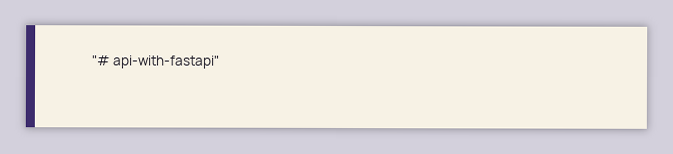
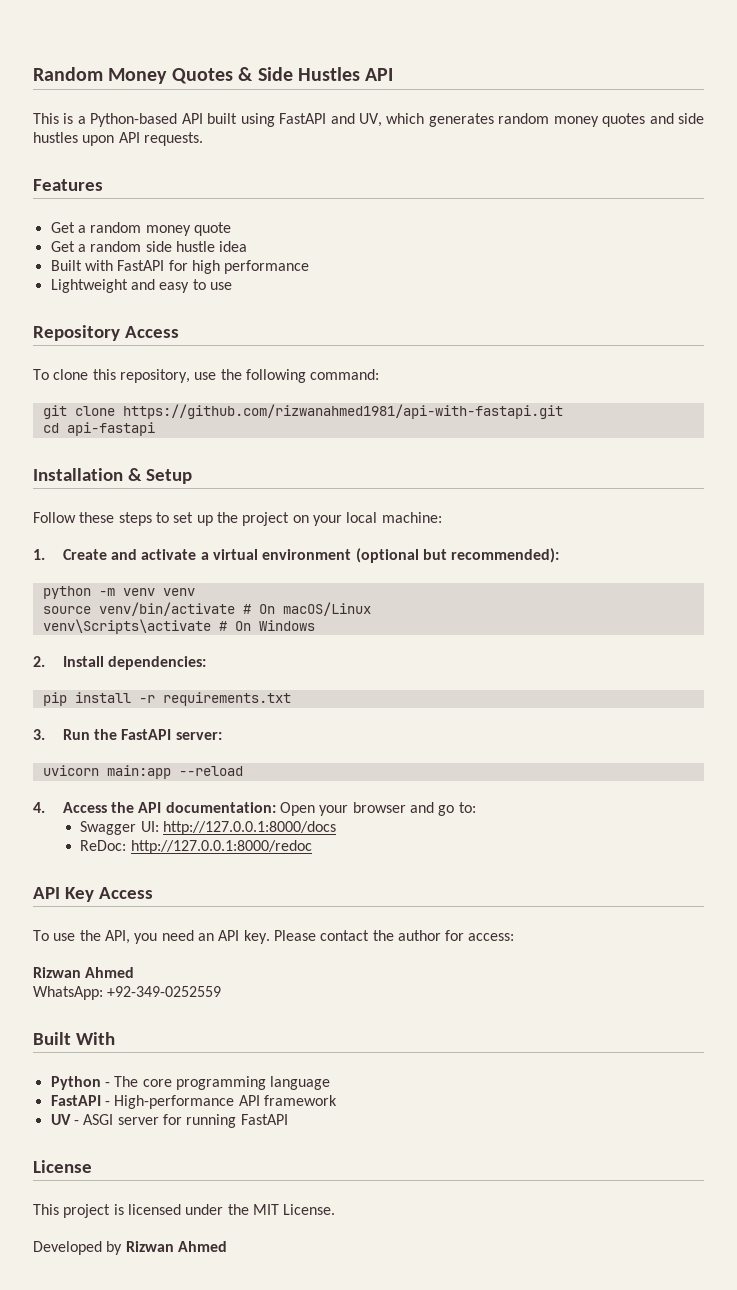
- "# api-with-fastapi"
+ Random Money Quotes & Side Hustles API
+ This is a Python-based API built using FastAPI and UV, which generates random money quotes and side hustles upon API requests.
+ Features
+ Get a random money quote
+ Get a random side hustle idea
+ Built with FastAPI for high performance
+ Lightweight and easy to use
+ Repository Access
+ To clone this repository, use the following command:
+ git clone https://github.com/rizwanahmed1981/api-with-fastapi.git
+ cd api-fastapi
+ Installation & Setup
+ Follow these steps to set up the project on your local machine:
+ 1. Create and activate a virtual environment (optional but recommended):
+ python -m venv venv
+ source venv/bin/activate # On macOS/Linux
+ venv\Scripts\activate # On Windows
+ 2. Install dependencies:
+ pip install -r requirements.txt
+ 3. Run the FastAPI server:
+ uvicorn main:app --reload
+ 4. Access the API documentation: Open your browser and go to:
+ Swagger UI: http://127.0.0.1:8000/docs
+ ReDoc: http://127.0.0.1:8000/redoc
+ API Key Access
+ To use the API, you need an API key. Please contact the author for access:
+ Rizwan Ahmed
+ WhatsApp: +92-349-0252559
+ Built With
+ Python - The core programming language
+ FastAPI - High-performance API framework
+ UV - ASGI server for running FastAPI
+ License
+ This project is licensed under the MIT License.
+ Developed by Rizwan Ahmed

